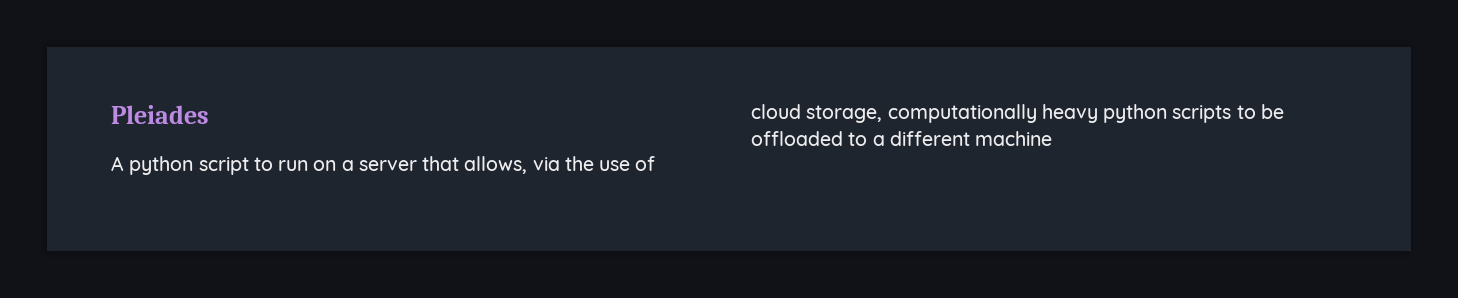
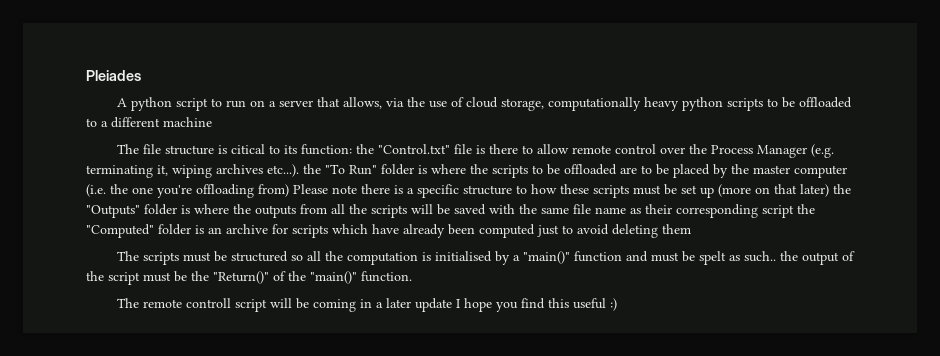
+ The file structure is citical to its function: the "Control.txt" file is there to allow remote control over the Process Manager (e.g. terminating it, wiping archives etc...). the "To Run" folder is where the scripts to be offloaded are to be placed by the master computer (i.e. the one you're offloading from) Please note there is a specific structure to how these scripts must be set up (more on that later) the "Outputs" folder is where the outputs from all the scripts will be saved with the same file name as their corresponding script the "Computed" folder is an archive for scripts which have already been computed just to avoid deleting them
+ The scripts must be structured so all the computation is initialised by a "main()" function and must be spelt as such.. the output of the script must be the "Return()" of the "main()" function.
+ The remote controll script will be coming in a later update I hope you find this useful :)

